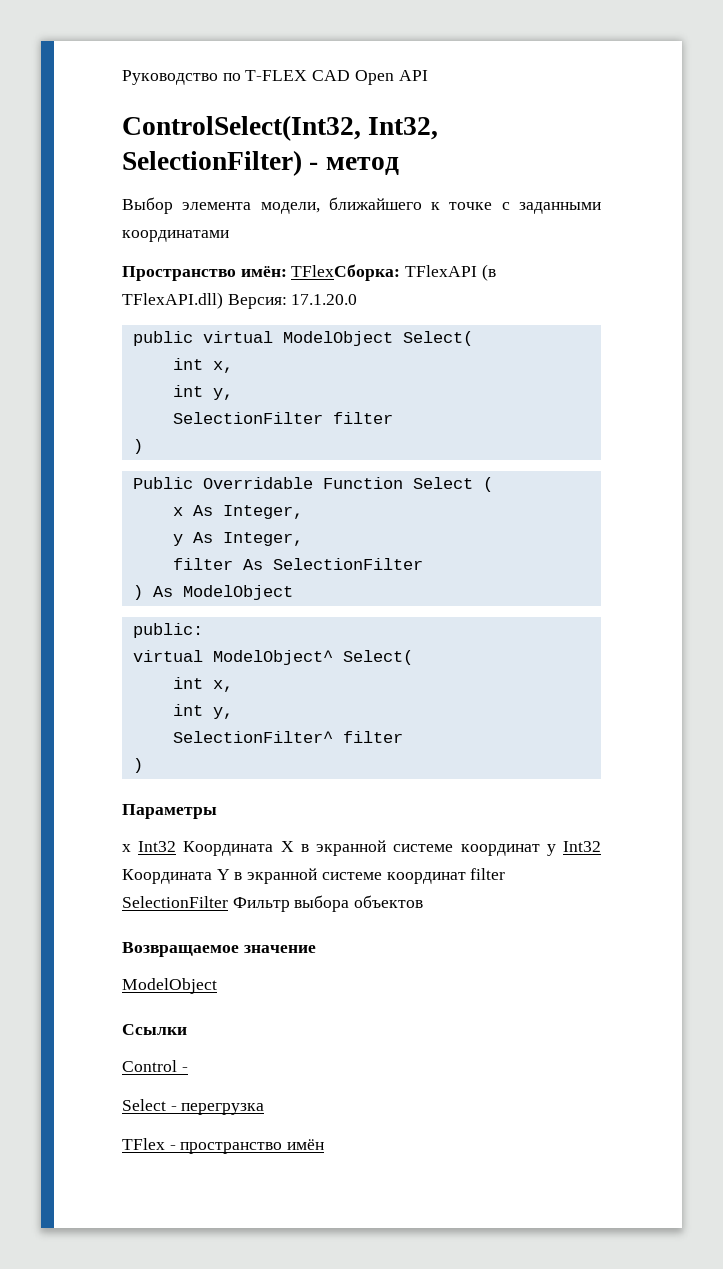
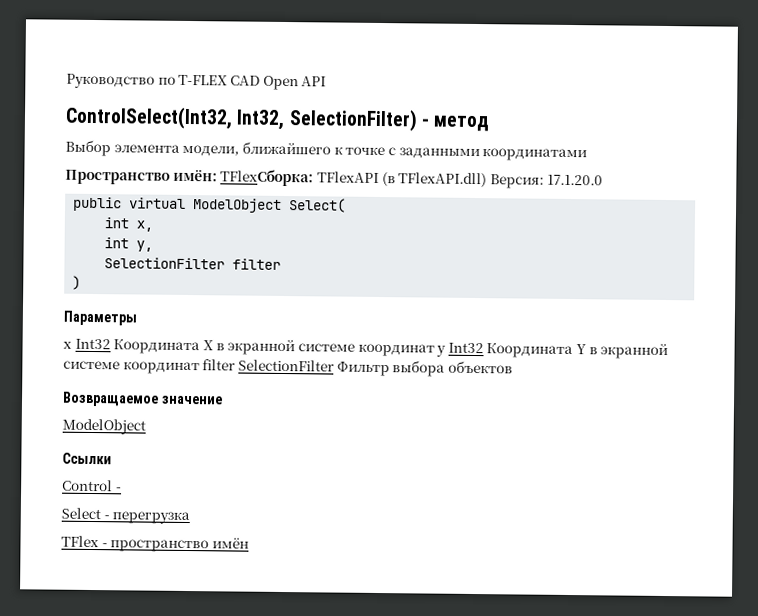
- Public Overridable Function Select (
- x As Integer,
- y As Integer,
- filter As SelectionFilter
- ) As ModelObject
- public:
- virtual ModelObject^ Select(
- int x,
- int y,
- SelectionFilter^ filter
- )

